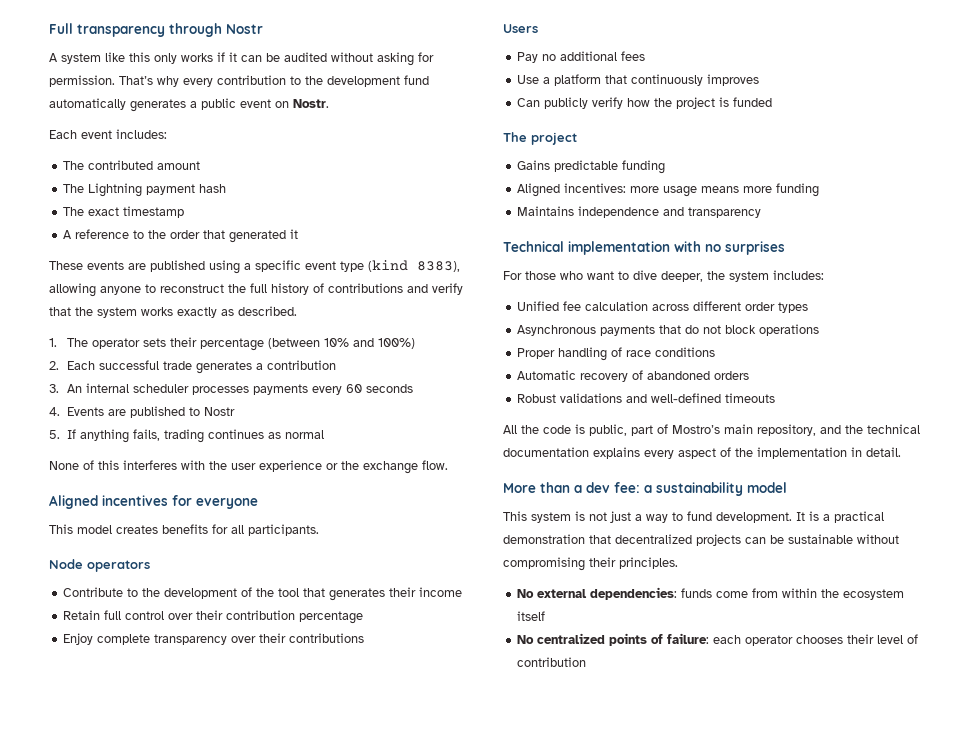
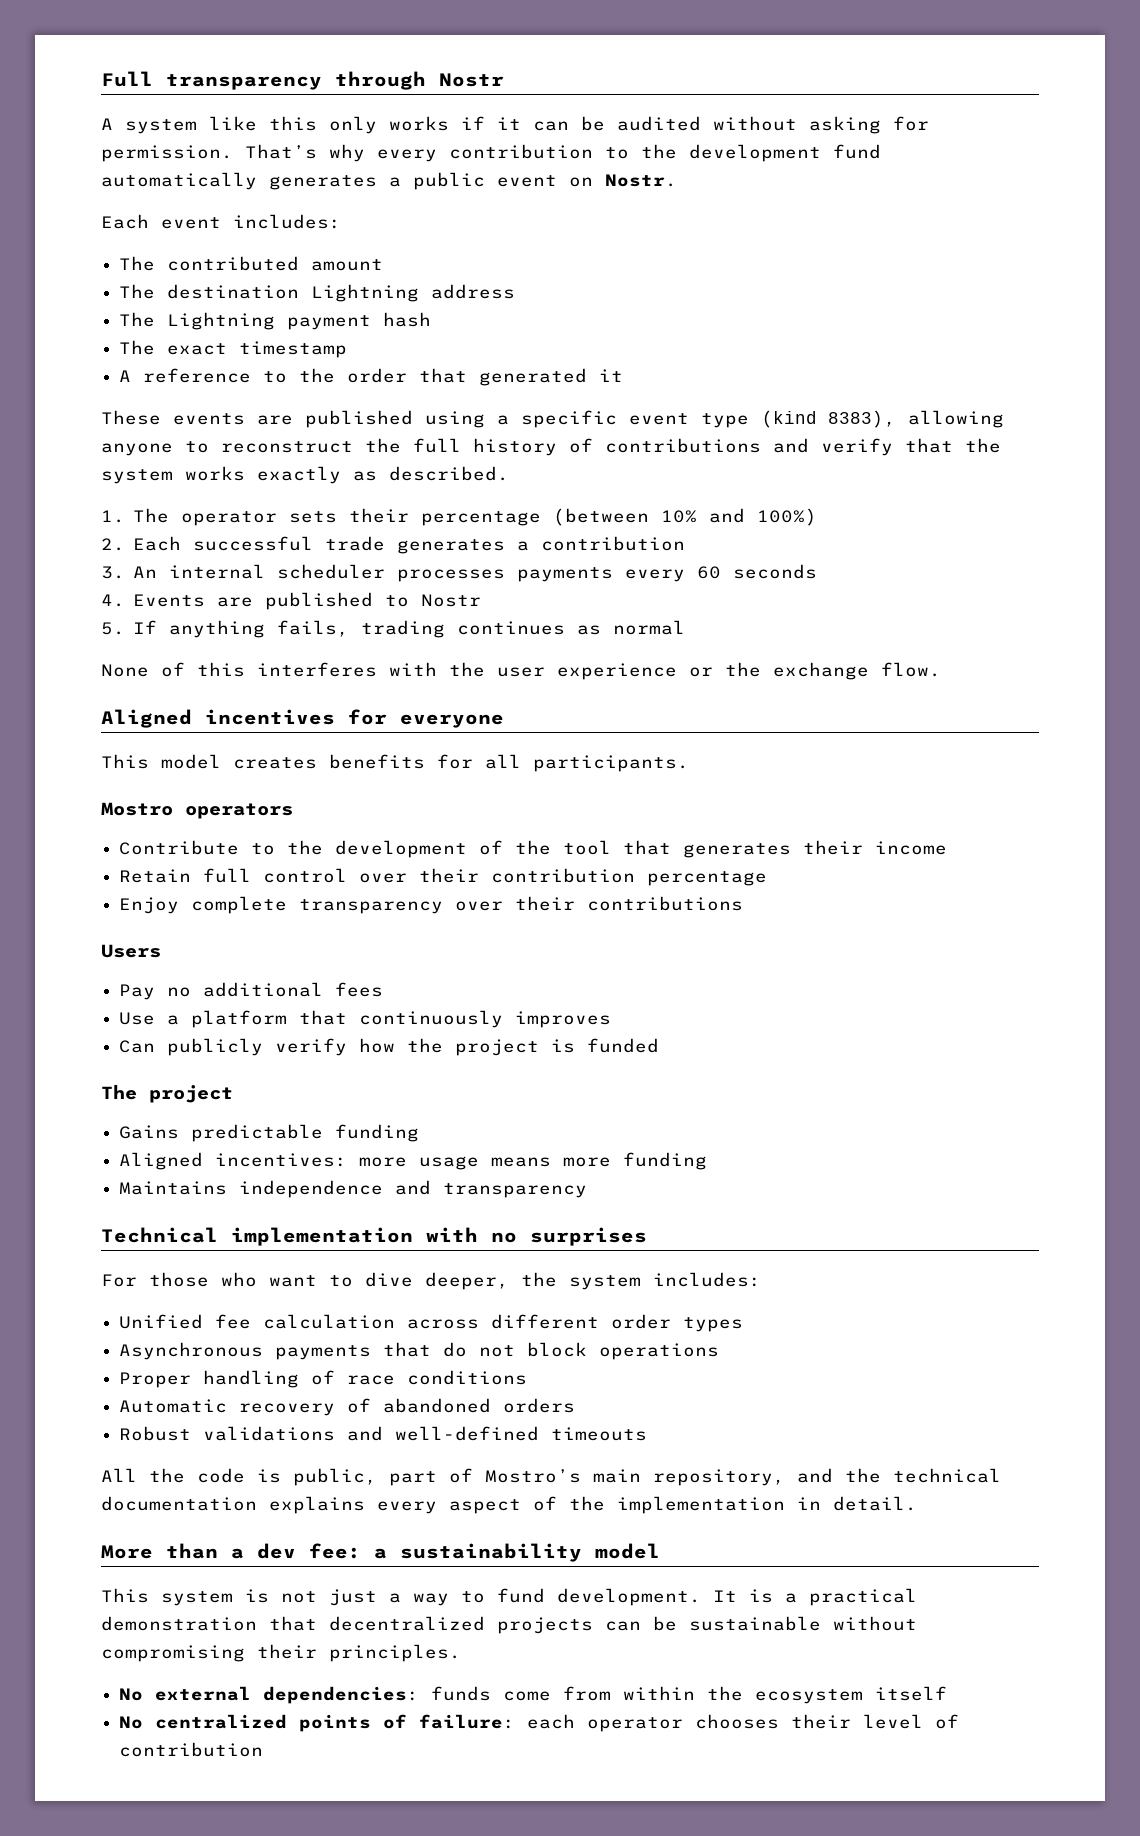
+ The destination Lightning address
- Node operators
+ Mostro operators

